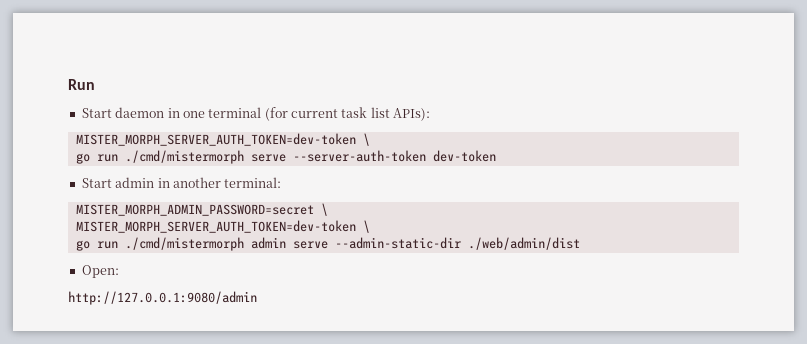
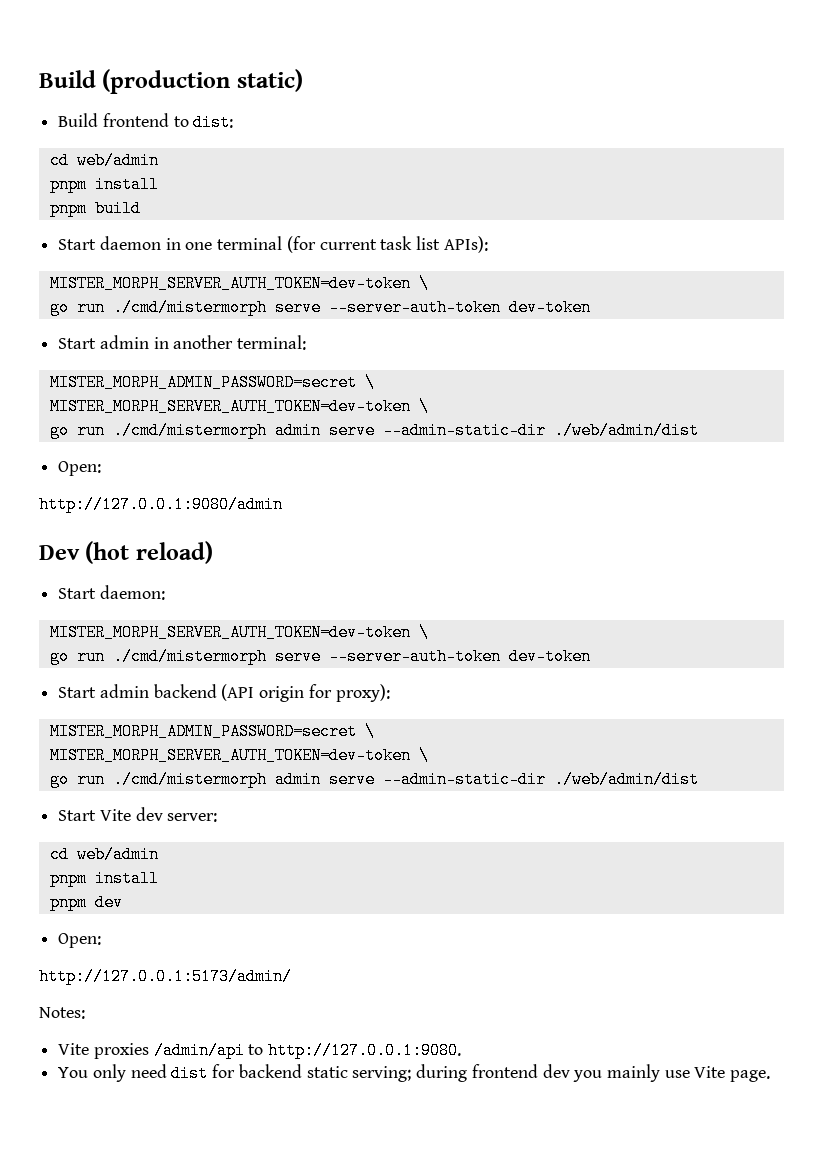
- Run
+ Build (production static)
+ Build frontend to dist:
+ cd web/admin
+ pnpm install
+ pnpm build
+ Dev (hot reload)
+ Start daemon:
+ MISTER_MORPH_SERVER_AUTH_TOKEN=dev-token \
+ go run ./cmd/mistermorph serve --server-auth-token dev-token
+ Start admin backend (API origin for proxy):
+ MISTER_MORPH_ADMIN_PASSWORD=secret \
+ MISTER_MORPH_SERVER_AUTH_TOKEN=dev-token \
+ go run ./cmd/mistermorph admin serve --admin-static-dir ./web/admin/dist
+ Start Vite dev server:
+ cd web/admin
+ pnpm install
+ pnpm dev
+ Open:
+ http://127.0.0.1:5173/admin/
+ Notes:
+ Vite proxies /admin/api to http://127.0.0.1:9080.
+ You only need dist for backend static serving; during frontend dev you mainly use Vite page.

